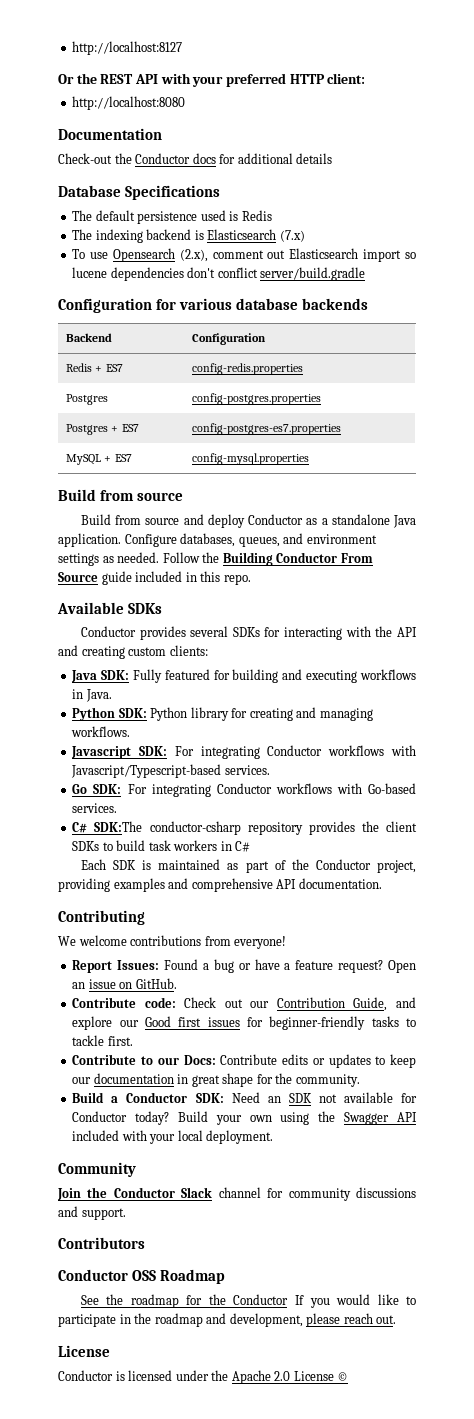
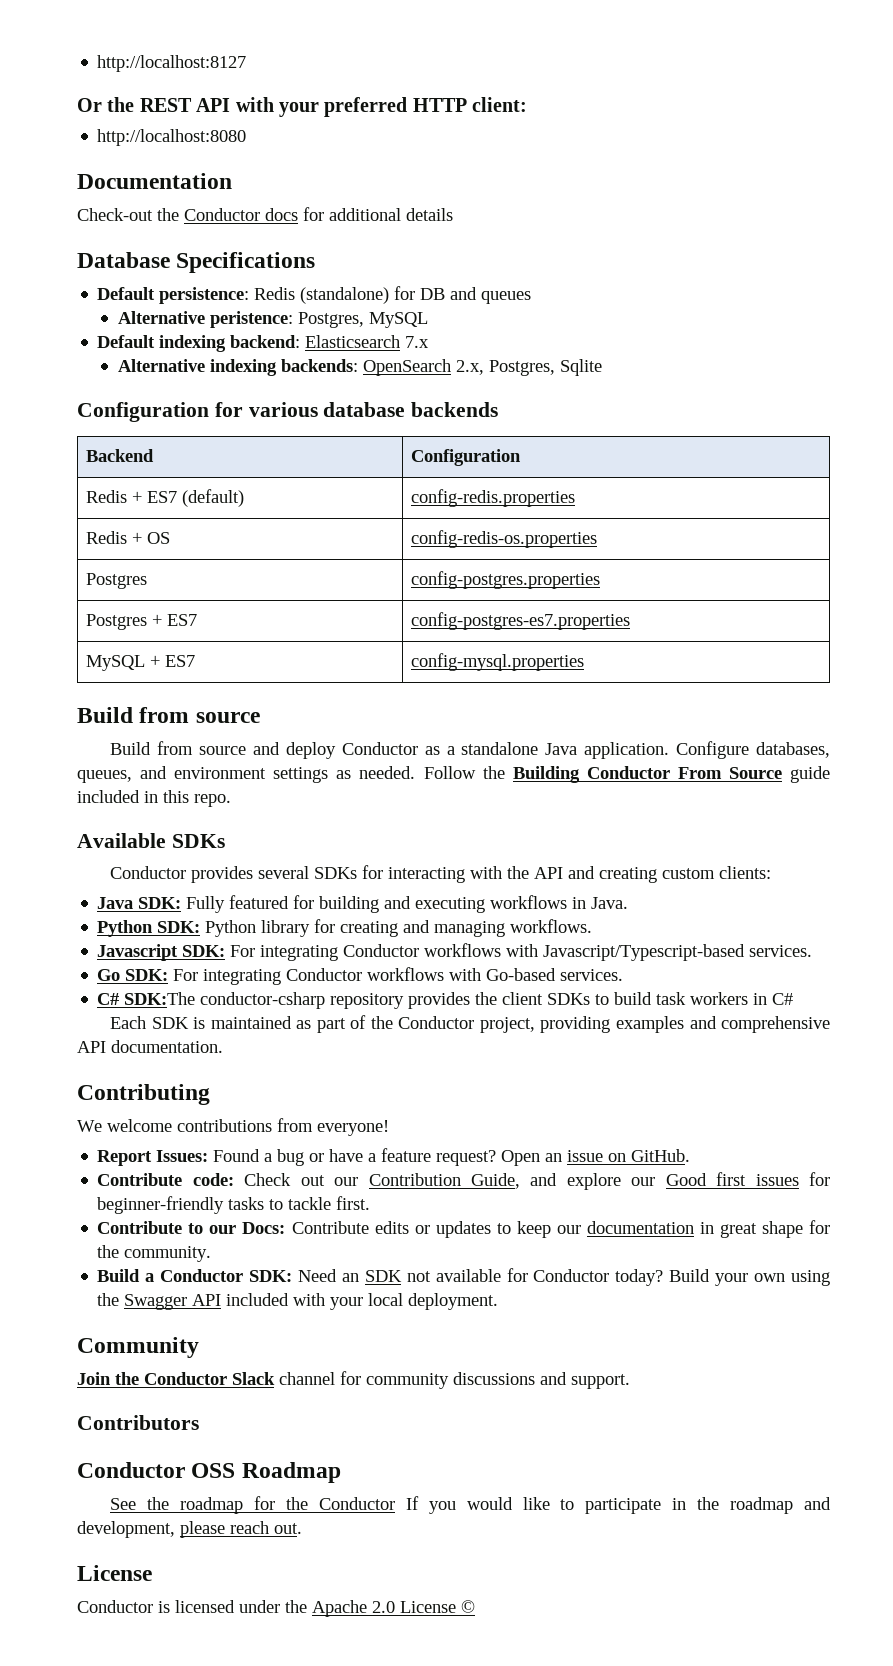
- The default persistence used is Redis
- The indexing backend is Elasticsearch (7.x)
- To use Opensearch (2.x), comment out Elasticsearch import so lucene dependencies don't conflict server/build.gradle
+ Default persistence: Redis (standalone) for DB and queues
+ Alternative peristence: Postgres, MySQL
+ Default indexing backend: Elasticsearch 7.x
+ Alternative indexing backends: OpenSearch 2.x, Postgres, Sqlite
- Redis + ES7 | config-redis.properties
+ Redis + ES7 (default) | config-redis.properties
+ Redis + OS | config-redis-os.properties

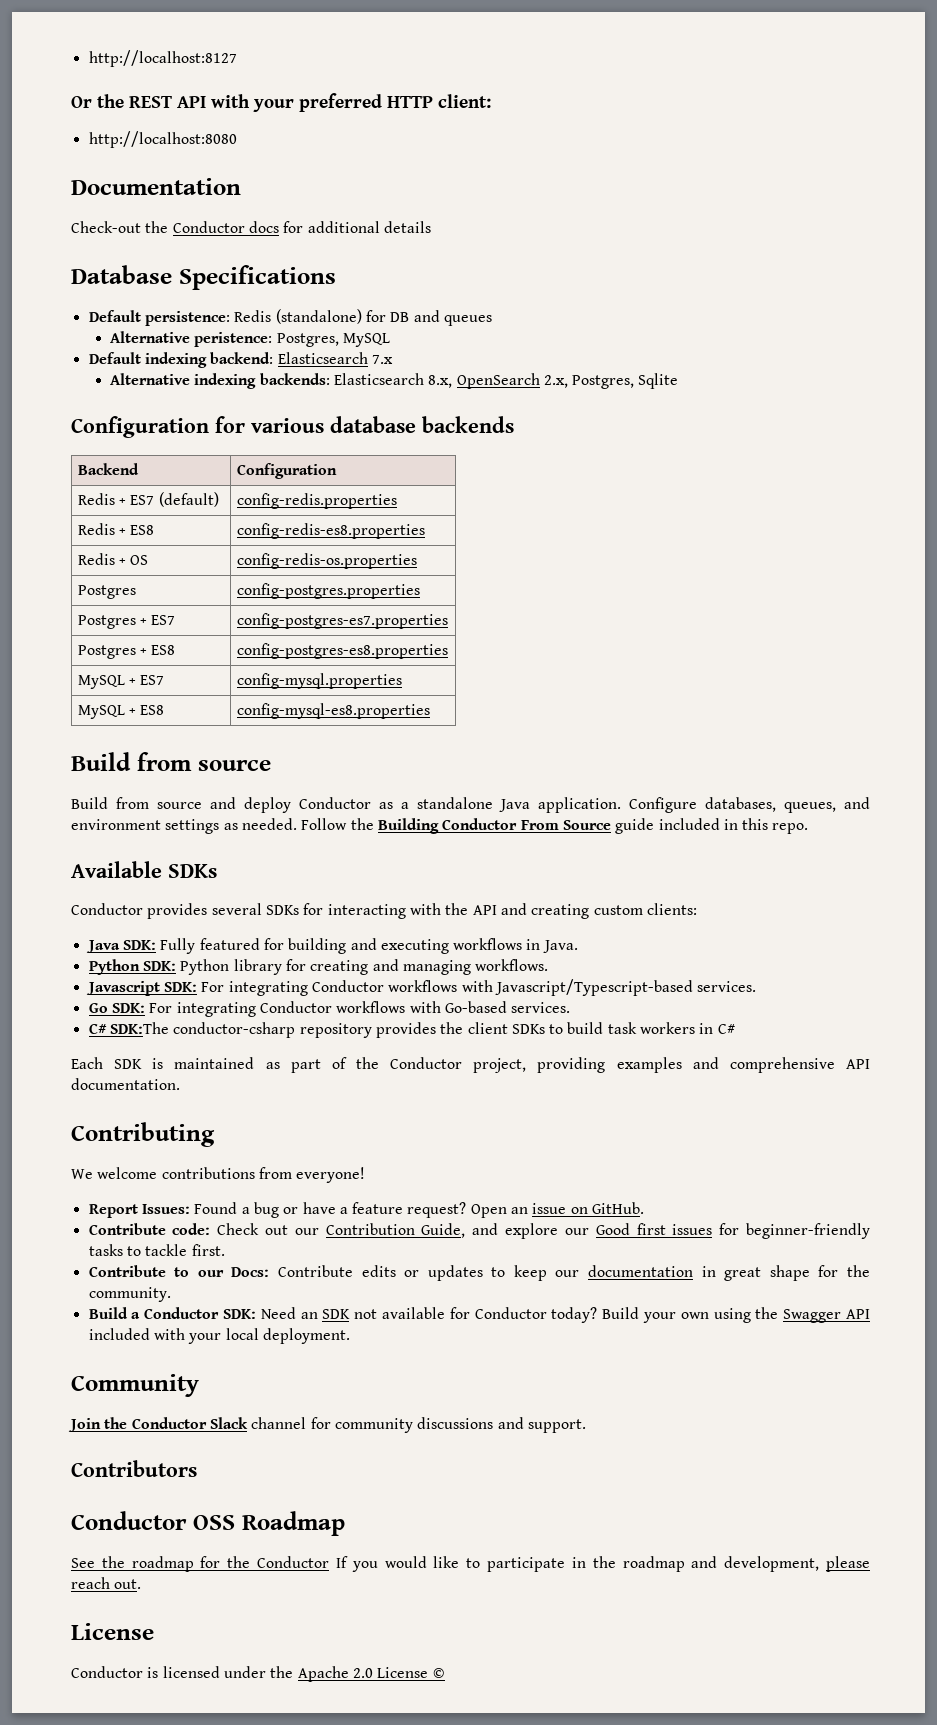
- Alternative indexing backends: OpenSearch 2.x, Postgres, Sqlite
+ Alternative indexing backends: Elasticsearch 8.x, OpenSearch 2.x, Postgres, Sqlite
+ Redis + ES8 | config-redis-es8.properties
+ Postgres + ES8 | config-postgres-es8.properties
+ MySQL + ES8 | config-mysql-es8.properties

